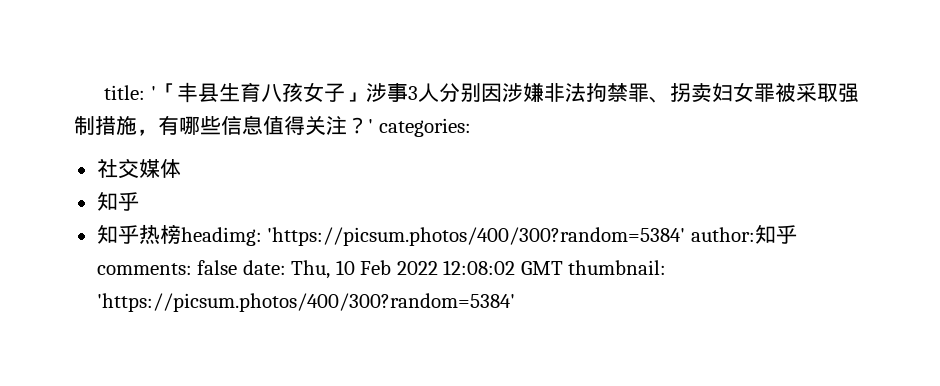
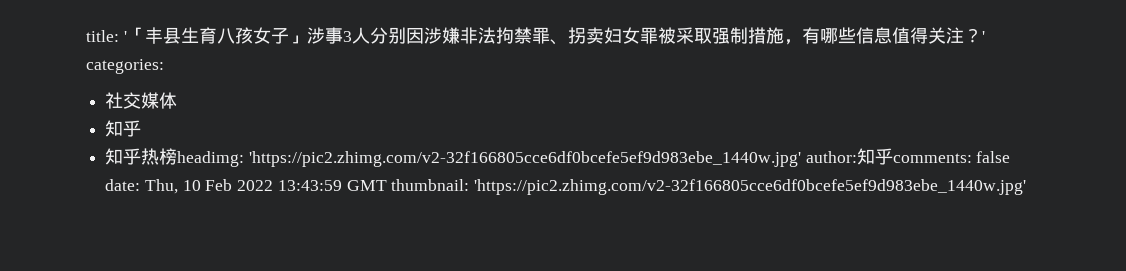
- 知乎热榜headimg: 'https://picsum.photos/400/300?random=5384' author:知乎comments: false date: Thu, 10 Feb 2022 12:08:02 GMT thumbnail: 'https://picsum.photos/400/300?random=5384'
+ 知乎热榜headimg: 'https://pic2.zhimg.com/v2-32f166805cce6df0bcefe5ef9d983ebe_1440w.jpg' author:知乎comments: false date: Thu, 10 Feb 2022 13:43:59 GMT thumbnail: 'https://pic2.zhimg.com/v2-32f166805cce6df0bcefe5ef9d983ebe_1440w.jpg'

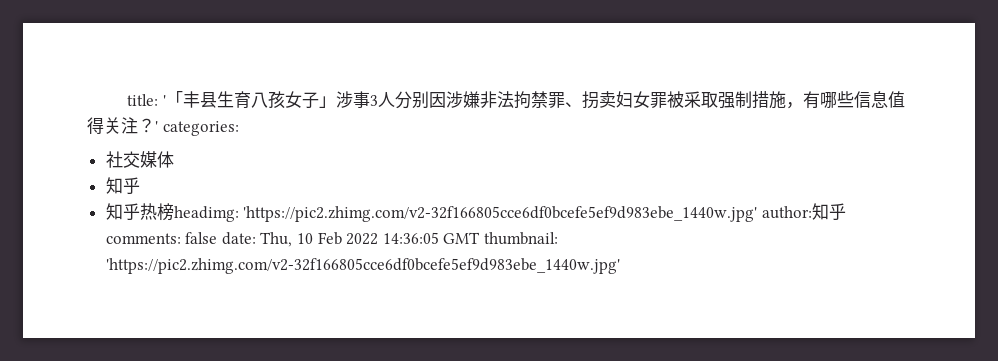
- 知乎热榜headimg: 'https://pic2.zhimg.com/v2-32f166805cce6df0bcefe5ef9d983ebe_1440w.jpg' author:知乎comments: false date: Thu, 10 Feb 2022 13:43:59 GMT thumbnail: 'https://pic2.zhimg.com/v2-32f166805cce6df0bcefe5ef9d983ebe_1440w.jpg'
+ 知乎热榜headimg: 'https://pic2.zhimg.com/v2-32f166805cce6df0bcefe5ef9d983ebe_1440w.jpg' author:知乎comments: false date: Thu, 10 Feb 2022 14:36:05 GMT thumbnail: 'https://pic2.zhimg.com/v2-32f166805cce6df0bcefe5ef9d983ebe_1440w.jpg'

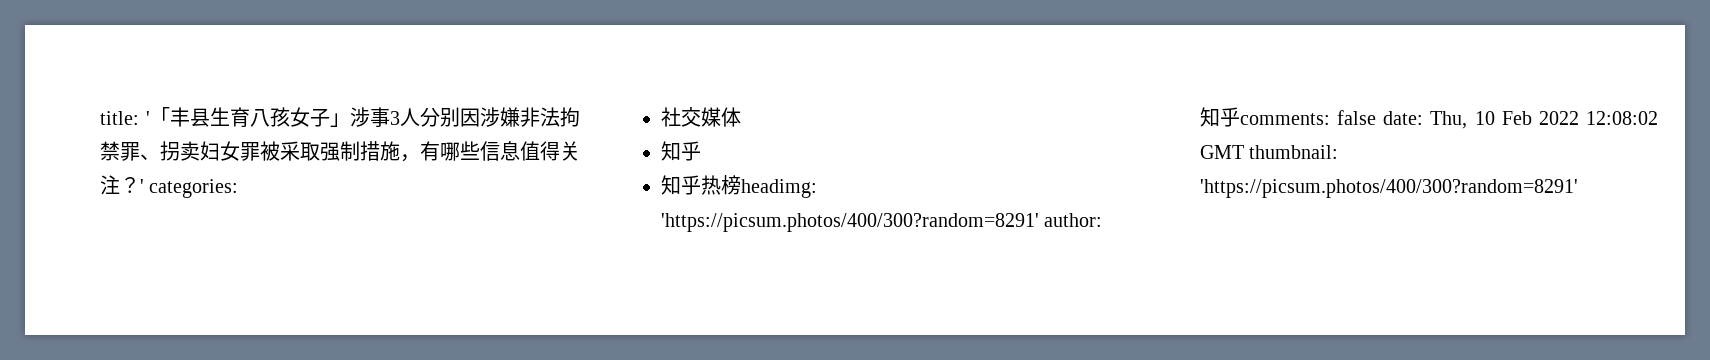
- 知乎热榜headimg: 'https://pic2.zhimg.com/v2-32f166805cce6df0bcefe5ef9d983ebe_1440w.jpg' author:知乎comments: false date: Thu, 10 Feb 2022 14:36:05 GMT thumbnail: 'https://pic2.zhimg.com/v2-32f166805cce6df0bcefe5ef9d983ebe_1440w.jpg'
+ 知乎热榜headimg: 'https://picsum.photos/400/300?random=8291' author:知乎comments: false date: Thu, 10 Feb 2022 12:08:02 GMT thumbnail: 'https://picsum.photos/400/300?random=8291'

